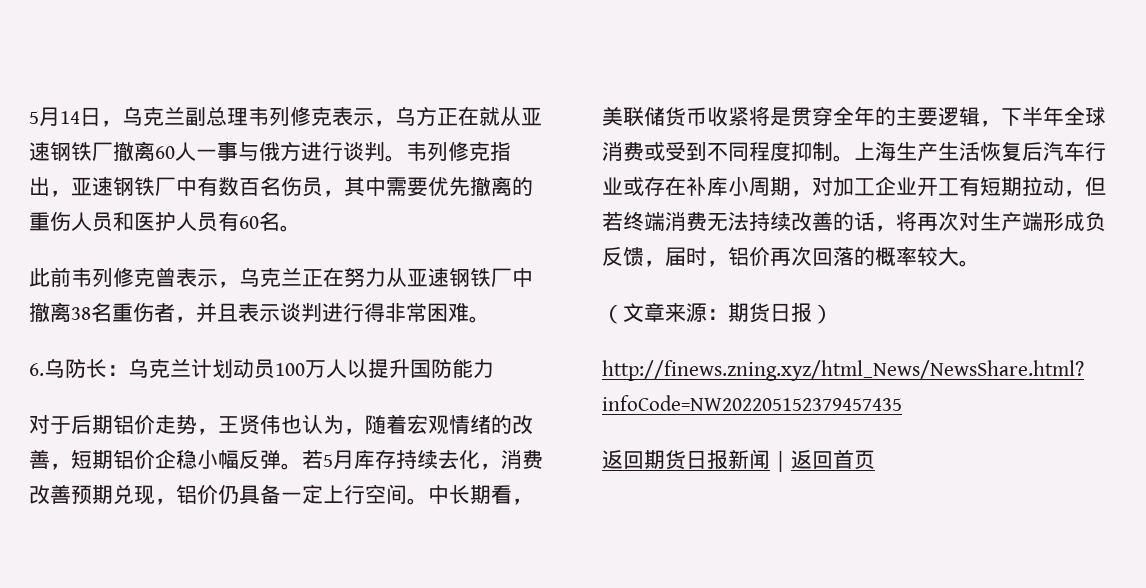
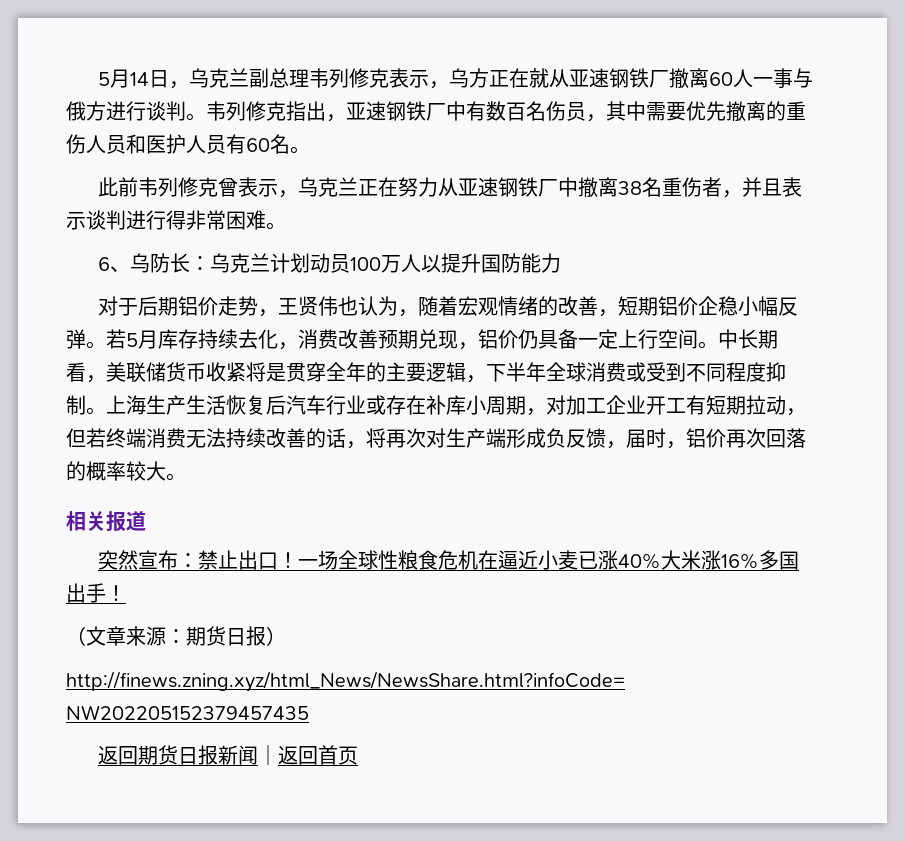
- 6.乌防长：乌克兰计划动员100万人以提升国防能力
+ 6、乌防长：乌克兰计划动员100万人以提升国防能力
+ 相关报道
+ 突然宣布：禁止出口！一场全球性粮食危机在逼近小麦已涨40%大米涨16%多国出手！

